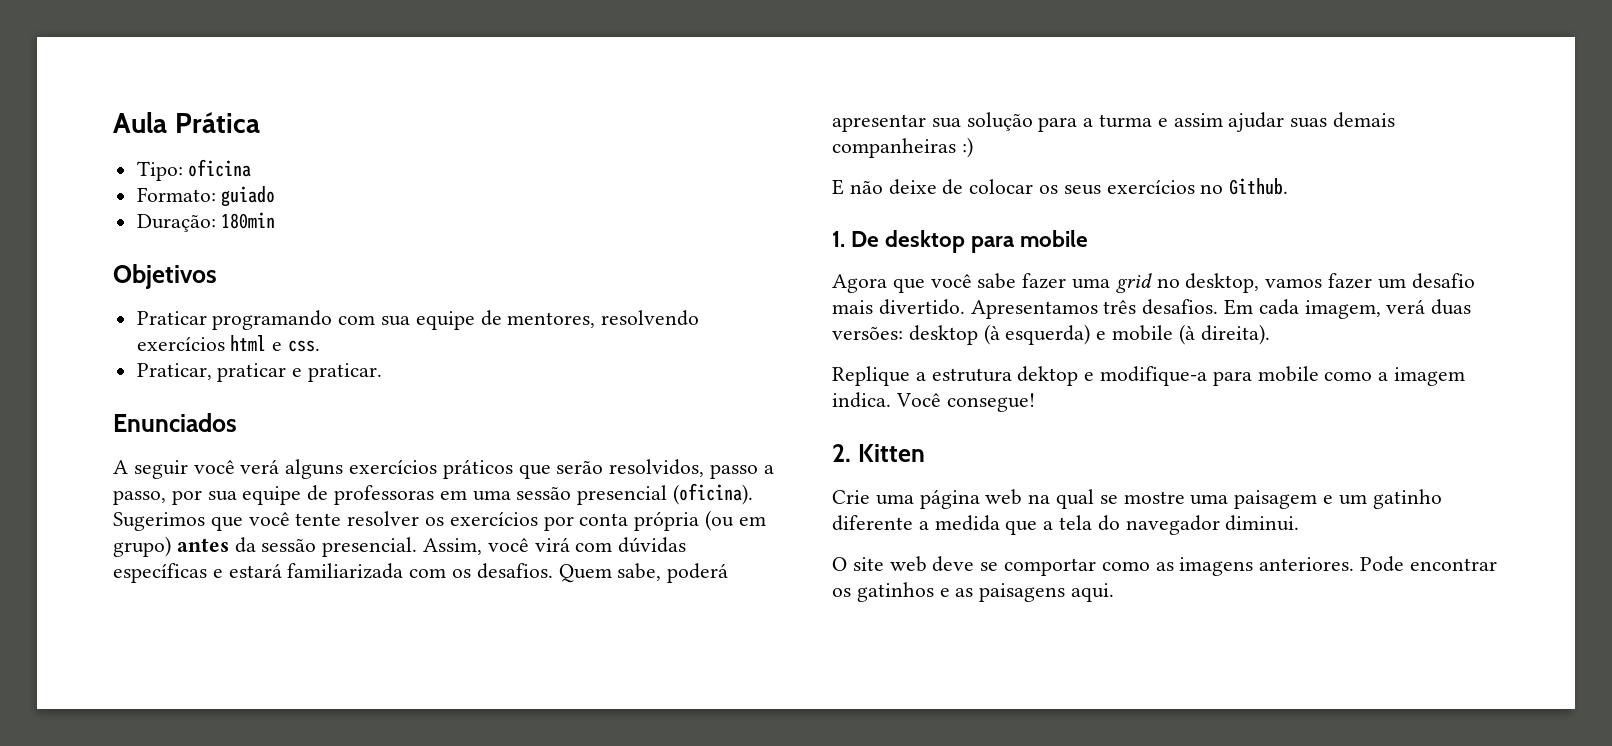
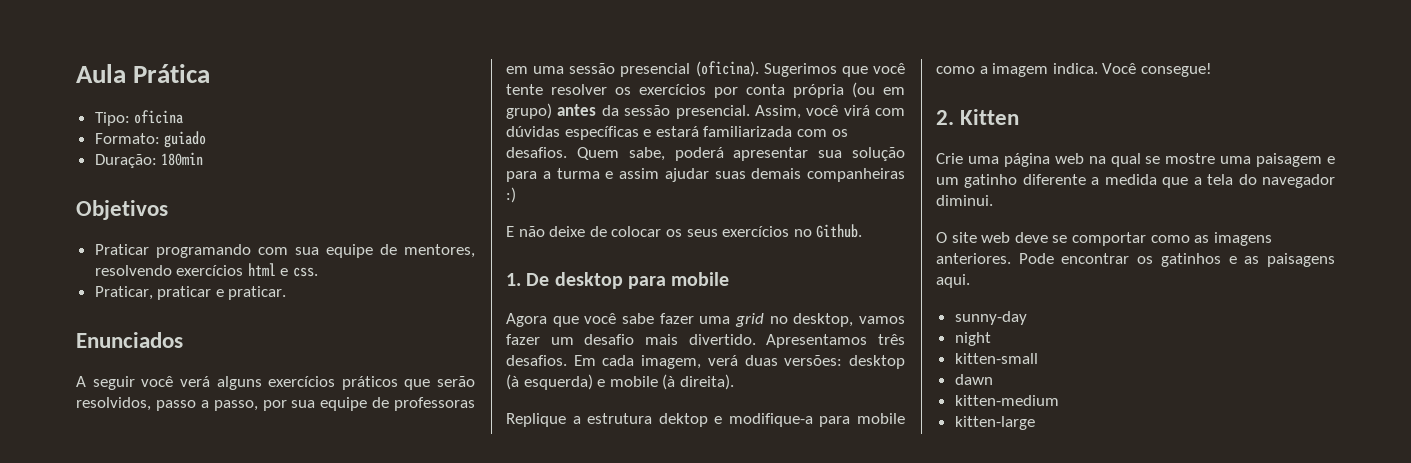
+ sunny-day
+ night
+ kitten-small
+ dawn
+ kitten-medium
+ kitten-large

